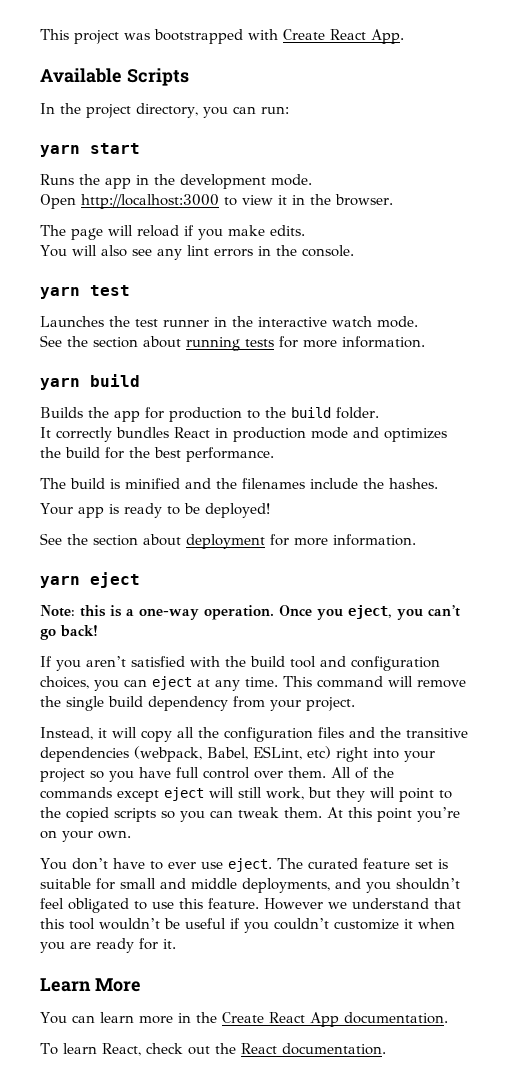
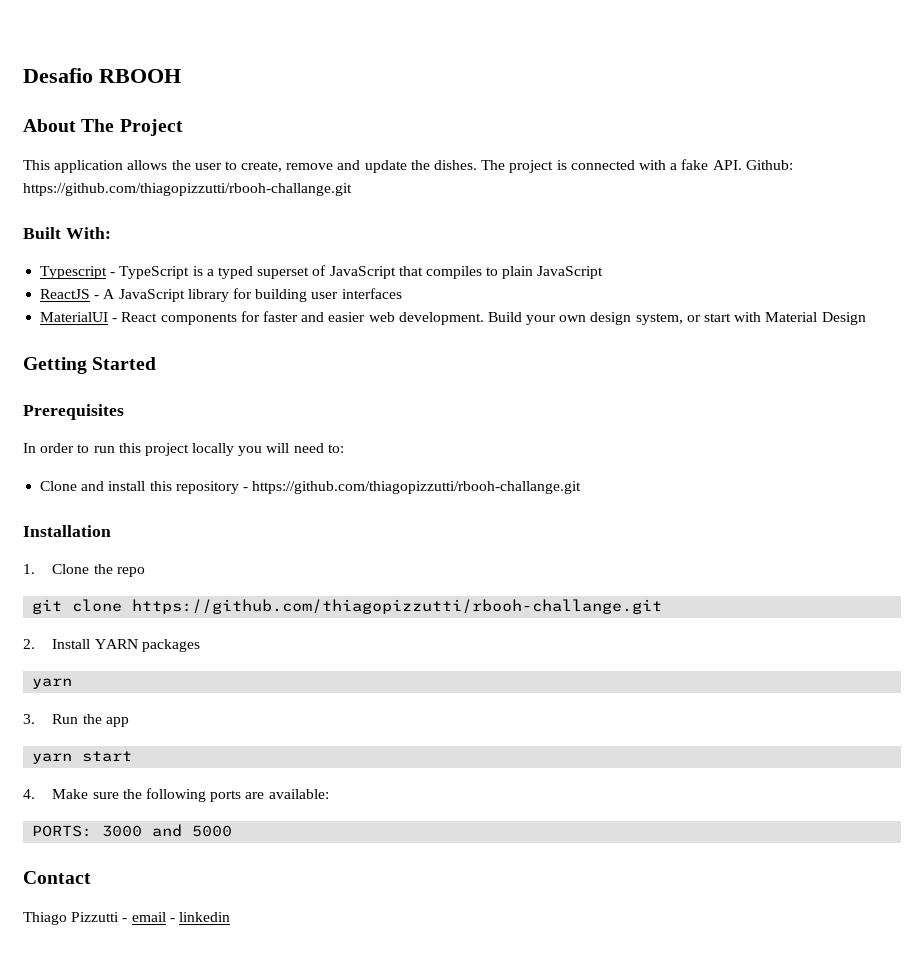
- This project was bootstrapped with Create React App.
- Available Scripts
- In the project directory, you can run:
+ Desafio RBOOH
+ About The Project
+ This application allows the user to create, remove and update the dishes. The project is connected with a fake API. Github: https://github.com/thiagopizzutti/rbooh-challange.git
+ Built With:
+ Typescript - TypeScript is a typed superset of JavaScript that compiles to plain JavaScript
+ ReactJS - A JavaScript library for building user interfaces
+ MaterialUI - React components for faster and easier web development. Build your own design system, or start with Material Design
+ Getting Started
+ Prerequisites
+ In order to run this project locally you will need to:
+ Clone and install this repository - https://github.com/thiagopizzutti/rbooh-challange.git
+ Installation
+ 1. Clone the repo
+ git clone https://github.com/thiagopizzutti/rbooh-challange.git
+ 2. Install YARN packages
+ yarn
+ 3. Run the app
  yarn start
- Runs the app in the development mode.
- Open http://localhost:3000 to view it in the browser.
- The page will reload if you make edits.
- You will also see any lint errors in the console.
- yarn test
- Launches the test runner in the interactive watch mode.
- See the section about running tests for more information.
- yarn build
- Builds the app for production to the build folder.
- It correctly bundles React in production mode and optimizes the build for the best performance.
- The build is minified and the filenames include the hashes.
- Your app is ready to be deployed!
- See the section about deployment for more information.
- yarn eject
- Note: this is a one-way operation. Once you eject, you can’t go back!
- If you aren’t satisfied with the build tool and configuration choices, you can eject at any time. This command will remove the single build dependency from your project.
- Instead, it will copy all the configuration files and the transitive dependencies (webpack, Babel, ESLint, etc) right into your project so you have full control over them. All of the commands except eject will still work, but they will point to the copied scripts so you can tweak them. At this point you’re on your own.
- You don’t have to ever use eject. The curated feature set is suitable for small and middle deployments, and you shouldn’t feel obligated to use this feature. However we understand that this tool wouldn’t be useful if you couldn’t customize it when you are ready for it.
- Learn More
- You can learn more in the Create React App documentation.
- To learn React, check out the React documentation.
+ 4. Make sure the following ports are available:
+ PORTS: 3000 and 5000
+ Contact
+ Thiago Pizzutti - email - linkedin

